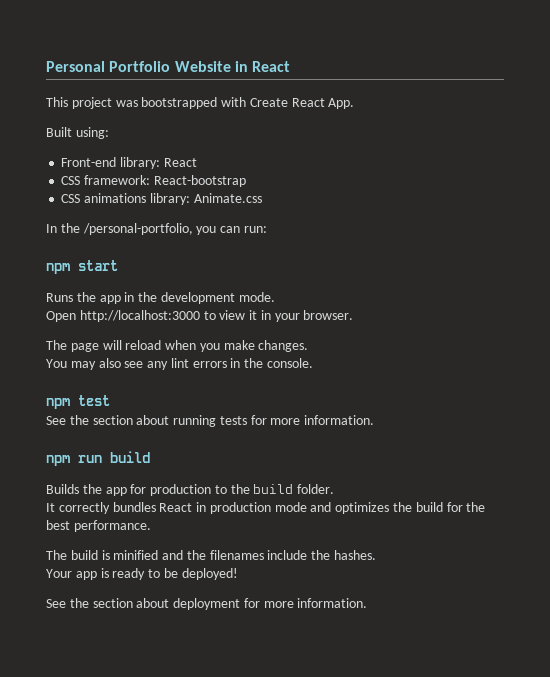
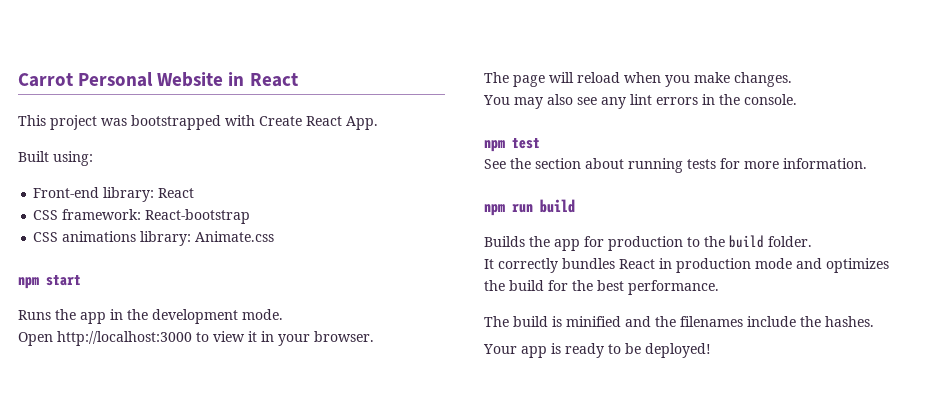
- Personal Portfolio Website in React
+ Carrot Personal Website in React
- In the /personal-portfolio, you can run:
- See the section about deployment for more information.

